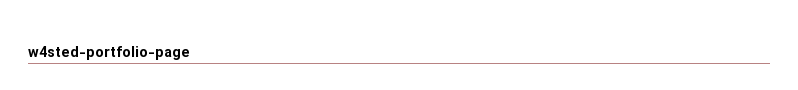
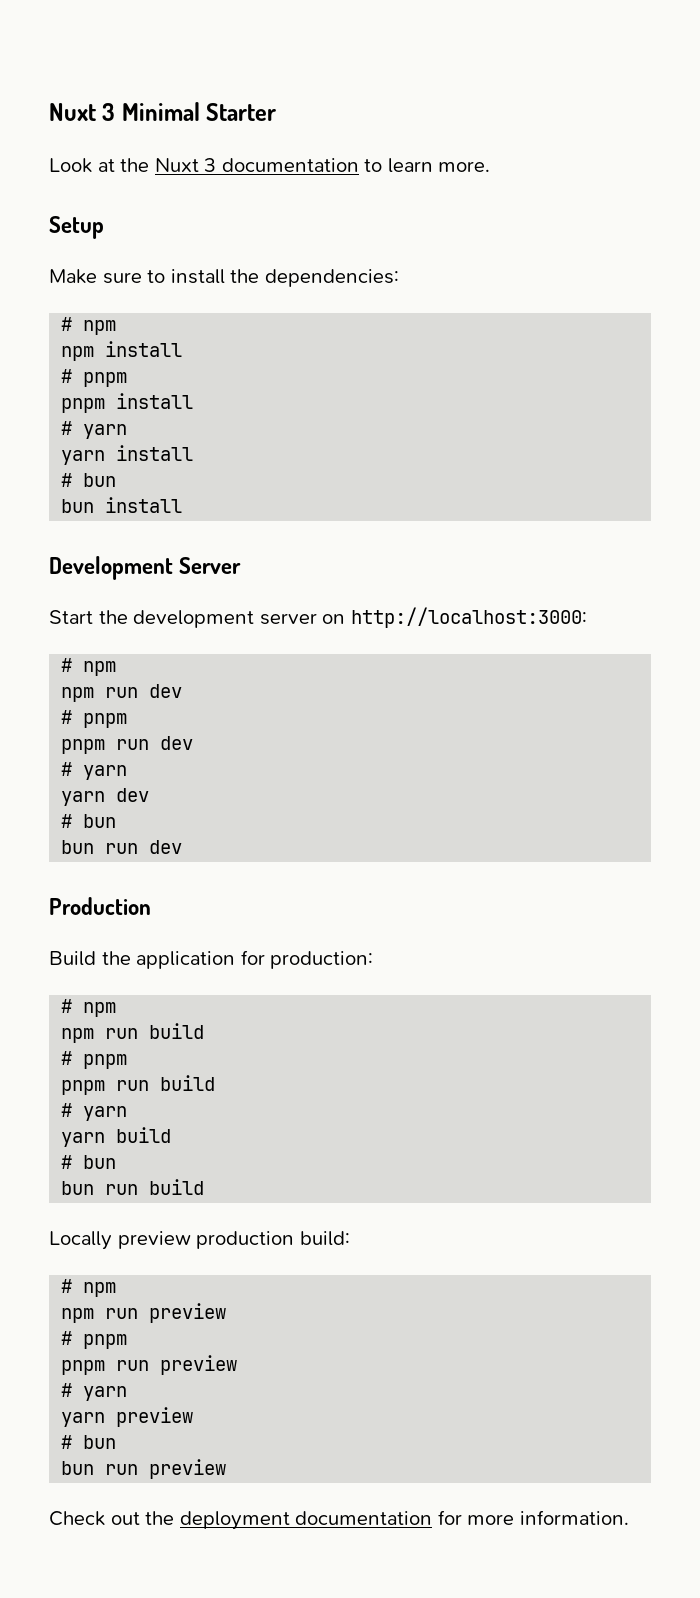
- w4sted-portfolio-page
+ Nuxt 3 Minimal Starter
+ Look at the Nuxt 3 documentation to learn more.
+ Setup
+ Make sure to install the dependencies:
+ # npm
+ npm install
+ # pnpm
+ pnpm install
+ # yarn
+ yarn install
+ # bun
+ bun install
+ Development Server
+ Start the development server on http://localhost:3000:
+ # npm
+ npm run dev
+ # pnpm
+ pnpm run dev
+ # yarn
+ yarn dev
+ # bun
+ bun run dev
+ Production
+ Build the application for production:
+ # npm
+ npm run build
+ # pnpm
+ pnpm run build
+ # yarn
+ yarn build
+ # bun
+ bun run build
+ Locally preview production build:
+ # npm
+ npm run preview
+ # pnpm
+ pnpm run preview
+ # yarn
+ yarn preview
+ # bun
+ bun run preview
+ Check out the deployment documentation for more information.

